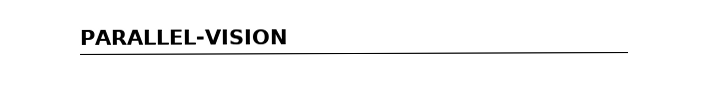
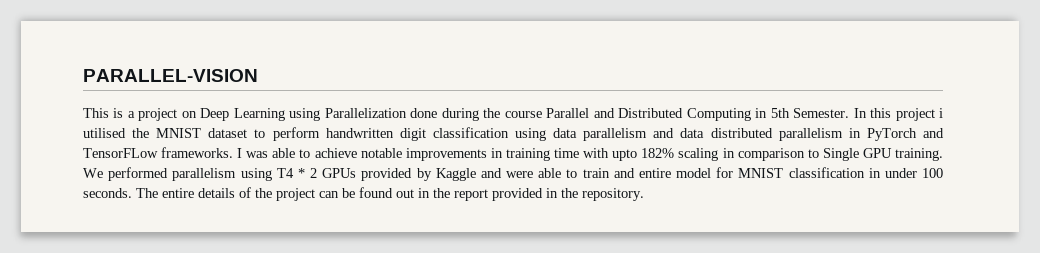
+ This is a project on Deep Learning using Parallelization done during the course Parallel and Distributed Computing in 5th Semester. In this project i utilised the MNIST dataset to perform handwritten digit classification using data parallelism and data distributed parallelism in PyTorch and TensorFLow frameworks. I was able to achieve notable improvements in training time with upto 182% scaling in comparison to Single GPU training. We performed parallelism using T4 * 2 GPUs provided by Kaggle and were able to train and entire model for MNIST classification in under 100 seconds. The entire details of the project can be found out in the report provided in the repository.

